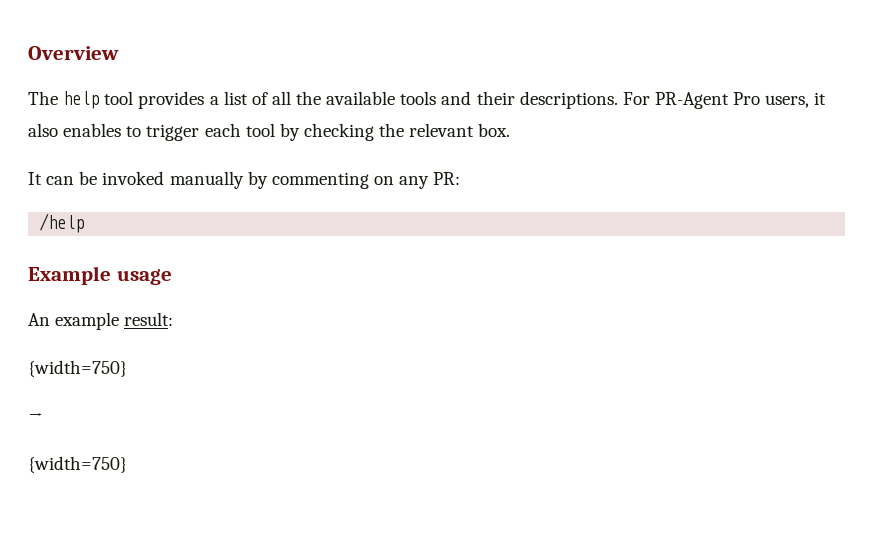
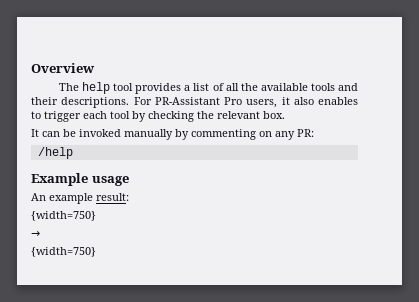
- For PR-Agent Pro users, it also enables to trigger each tool by checking the relevant box.
+ For PR-Assistant Pro users, it also enables to trigger each tool by checking the relevant box.

